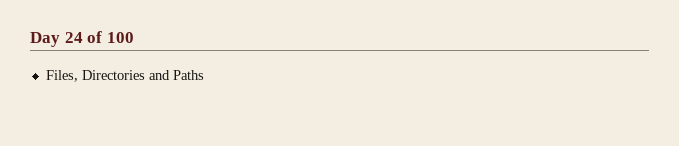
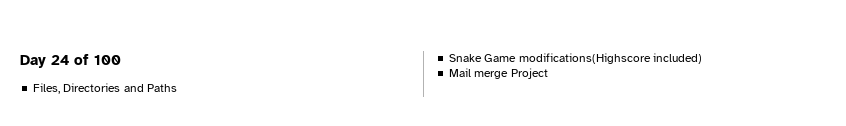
+ Snake Game modifications(Highscore included)
+ Mail merge Project

